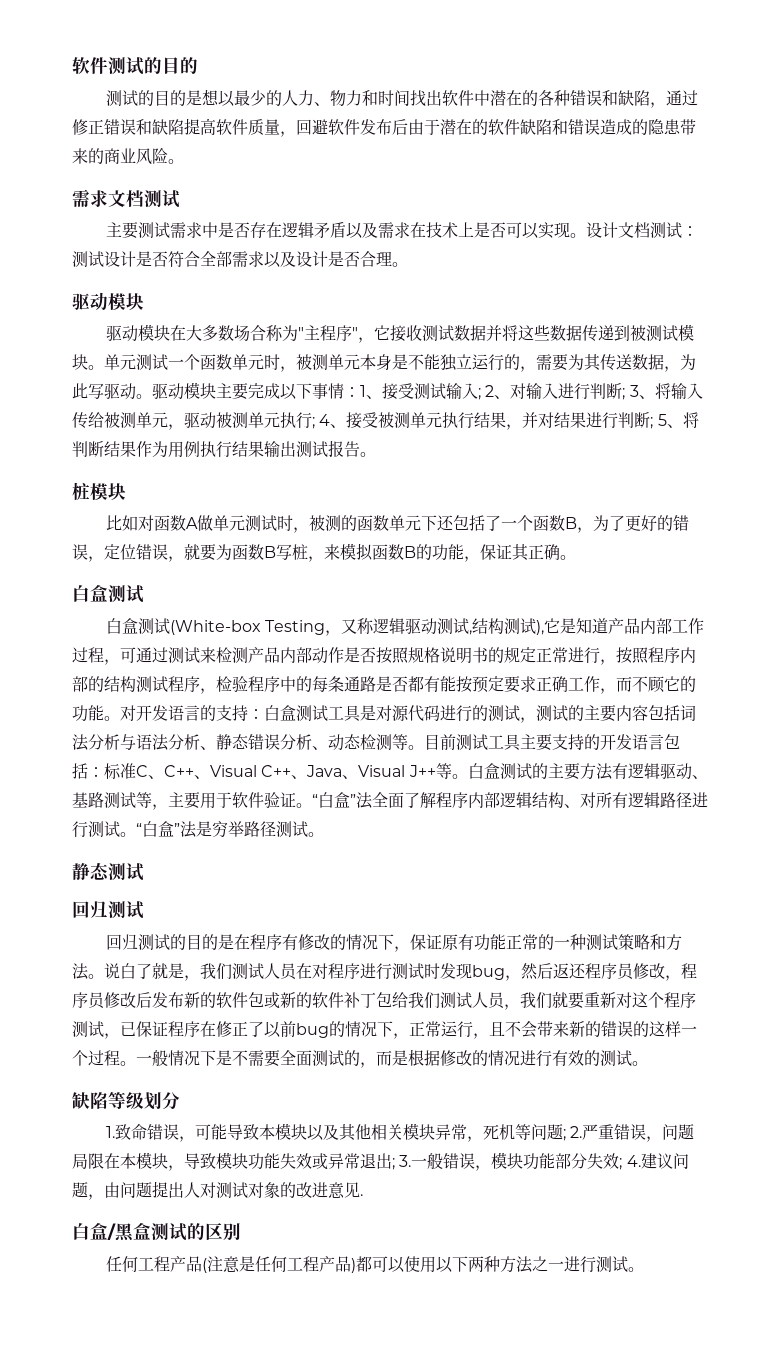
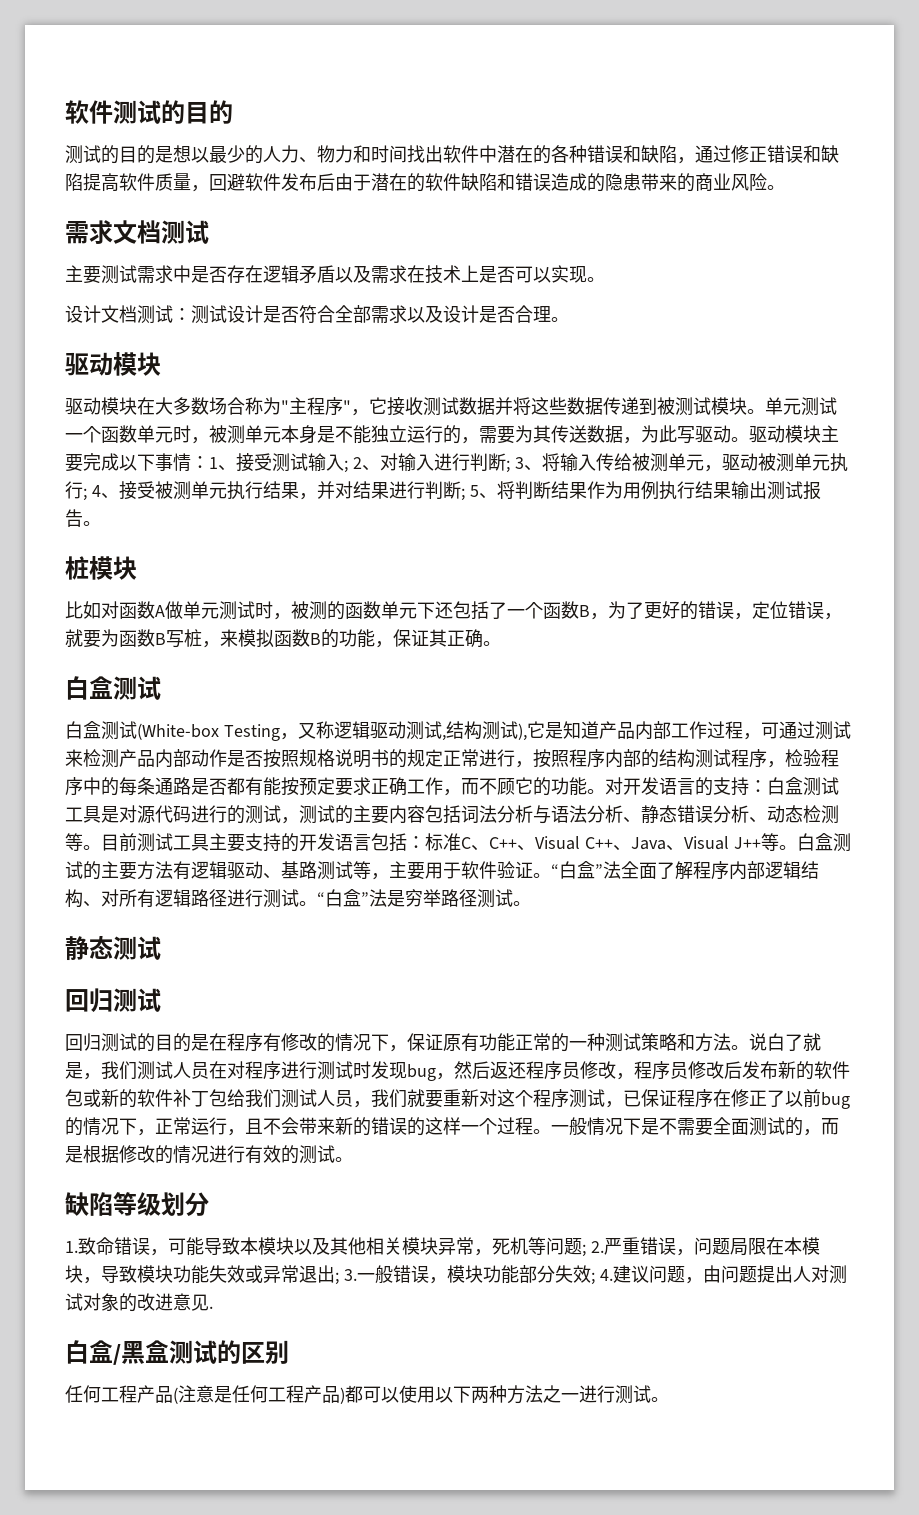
- 主要测试需求中是否存在逻辑矛盾以及需求在技术上是否可以实现。设计文档测试：测试设计是否符合全部需求以及设计是否合理。
+ 主要测试需求中是否存在逻辑矛盾以及需求在技术上是否可以实现。
+ 设计文档测试：测试设计是否符合全部需求以及设计是否合理。

